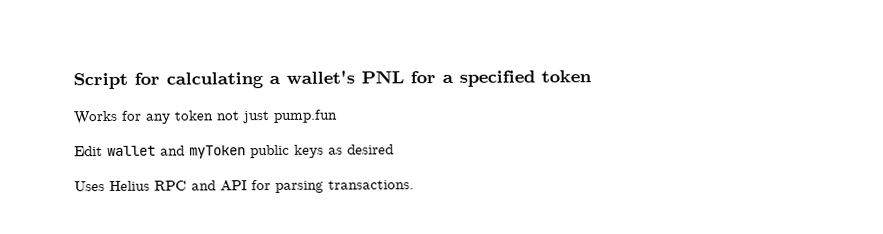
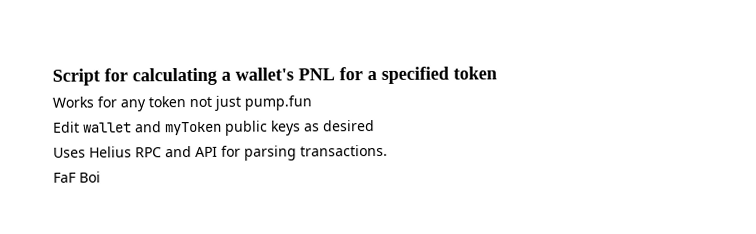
+ FaF Boi

